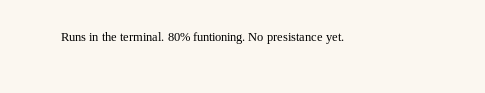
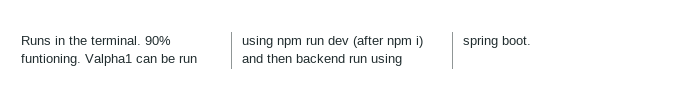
- 80% funtioning. No presistance yet.
+ 90% funtioning. Valpha1 can be run using npm run dev (after npm i) and then backend run using spring boot.

